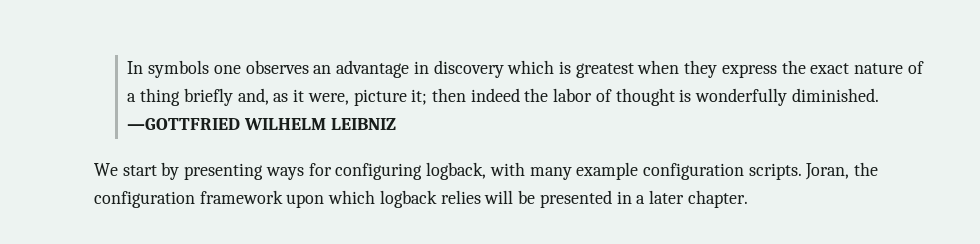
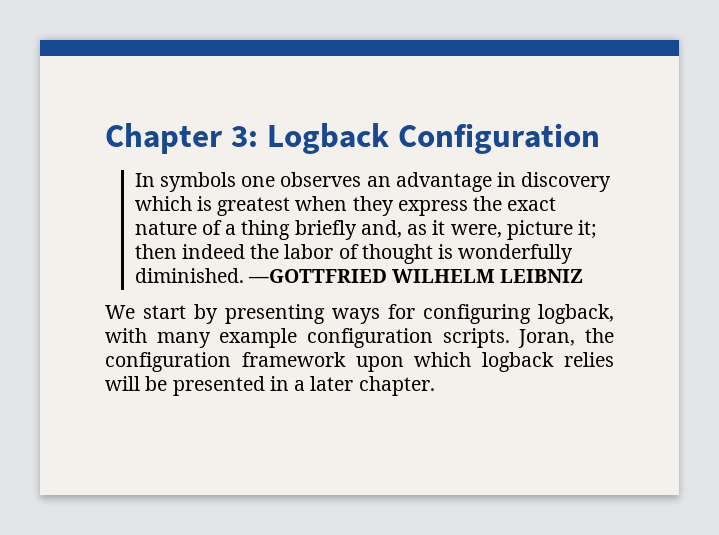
+ Chapter 3: Logback Configuration

